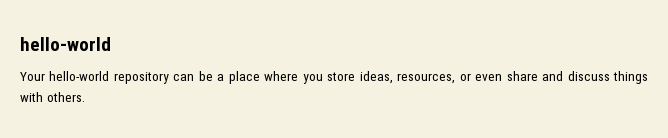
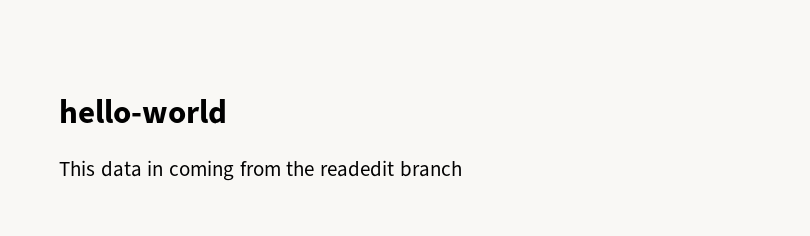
- Your hello-world repository can be a place where you store ideas, resources, or even share and discuss things with others.
+ This data in coming from the readedit branch

